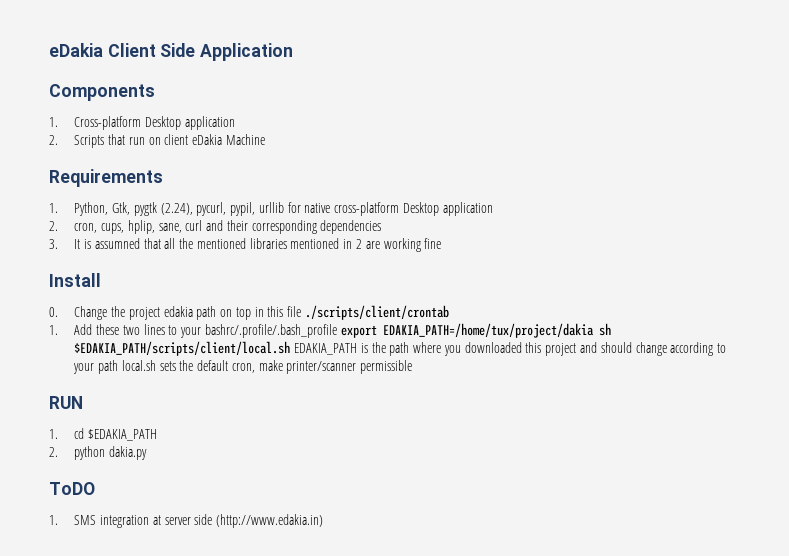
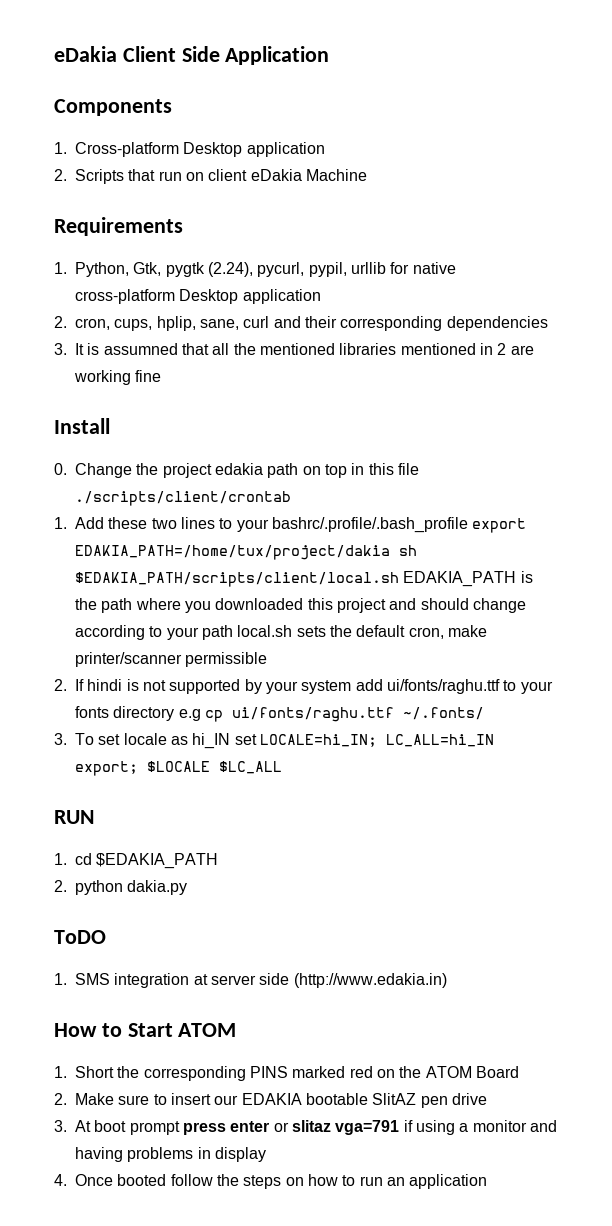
+ 2. If hindi is not supported by your system add ui/fonts/raghu.ttf to your fonts directory e.g cp ui/fonts/raghu.ttf ~/.fonts/
+ 3. To set locale as hi_IN set LOCALE=hi_IN; LC_ALL=hi_IN export; $LOCALE $LC_ALL
+ How to Start ATOM
+ 1. Short the corresponding PINS marked red on the ATOM Board
+ 2. Make sure to insert our EDAKIA bootable SlitAZ pen drive
+ 3. At boot prompt press enter or slitaz vga=791 if using a monitor and having problems in display
+ 4. Once booted follow the steps on how to run an application

